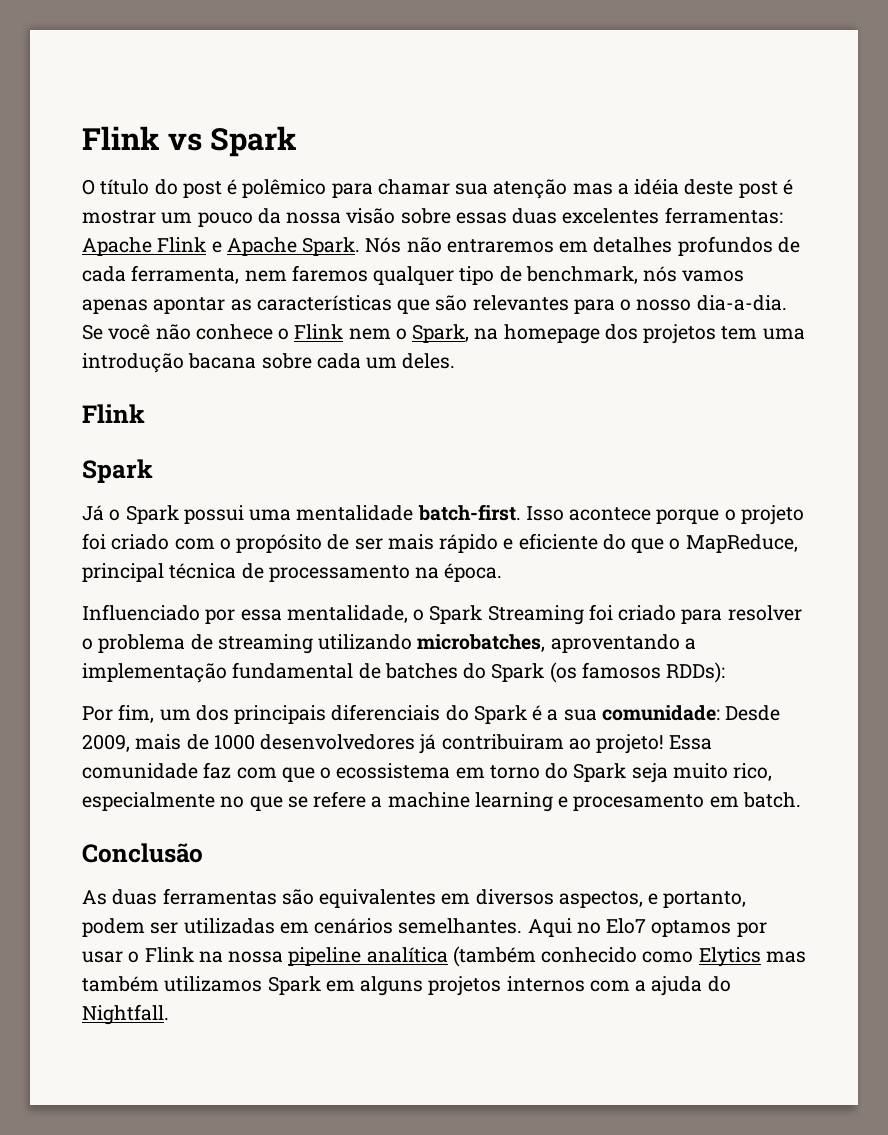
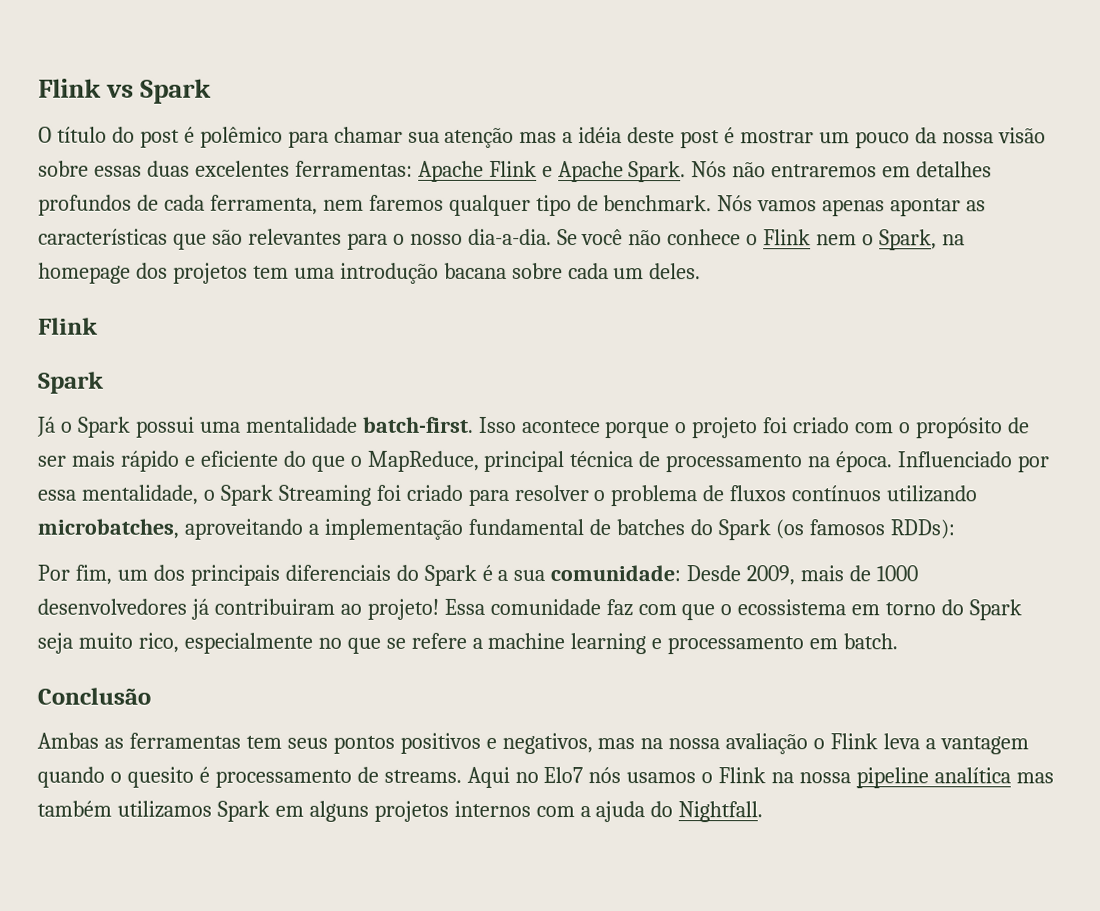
- Nós não entraremos em detalhes profundos de cada ferramenta, nem faremos qualquer tipo de benchmark, nós vamos apenas apontar as características que são relevantes para o nosso dia-a-dia.
+ Nós não entraremos em detalhes profundos de cada ferramenta, nem faremos qualquer tipo de benchmark. Nós vamos apenas apontar as características que são relevantes para o nosso dia-a-dia.
- Isso acontece porque o projeto foi criado com o propósito de ser mais rápido e eficiente do que o MapReduce, principal técnica de processamento na época.
- Influenciado por essa mentalidade, o Spark Streaming foi criado para resolver o problema de streaming utilizando microbatches, aproventando a implementação fundamental de batches do Spark (os famosos RDDs):
+ Isso acontece porque o projeto foi criado com o propósito de ser mais rápido e eficiente do que o MapReduce, principal técnica de processamento na época. Influenciado por essa mentalidade, o Spark Streaming foi criado para resolver o problema de fluxos contínuos utilizando microbatches, aproveitando a implementação fundamental de batches do Spark (os famosos RDDs):
- Essa comunidade faz com que o ecossistema em torno do Spark seja muito rico, especialmente no que se refere a machine learning e procesamento em batch.
+ Essa comunidade faz com que o ecossistema em torno do Spark seja muito rico, especialmente no que se refere a machine learning e processamento em batch.
- As duas ferramentas são equivalentes em diversos aspectos, e portanto, podem ser utilizadas em cenários semelhantes. Aqui no Elo7 optamos por usar o Flink na nossa pipeline analítica (também conhecido como Elytics mas também utilizamos Spark em alguns projetos internos com a ajuda do Nightfall.
+ Ambas as ferramentas tem seus pontos positivos e negativos, mas na nossa avaliação o Flink leva a vantagem quando o quesito é processamento de streams. Aqui no Elo7 nós usamos o Flink na nossa pipeline analítica mas também utilizamos Spark em alguns projetos internos com a ajuda do Nightfall.

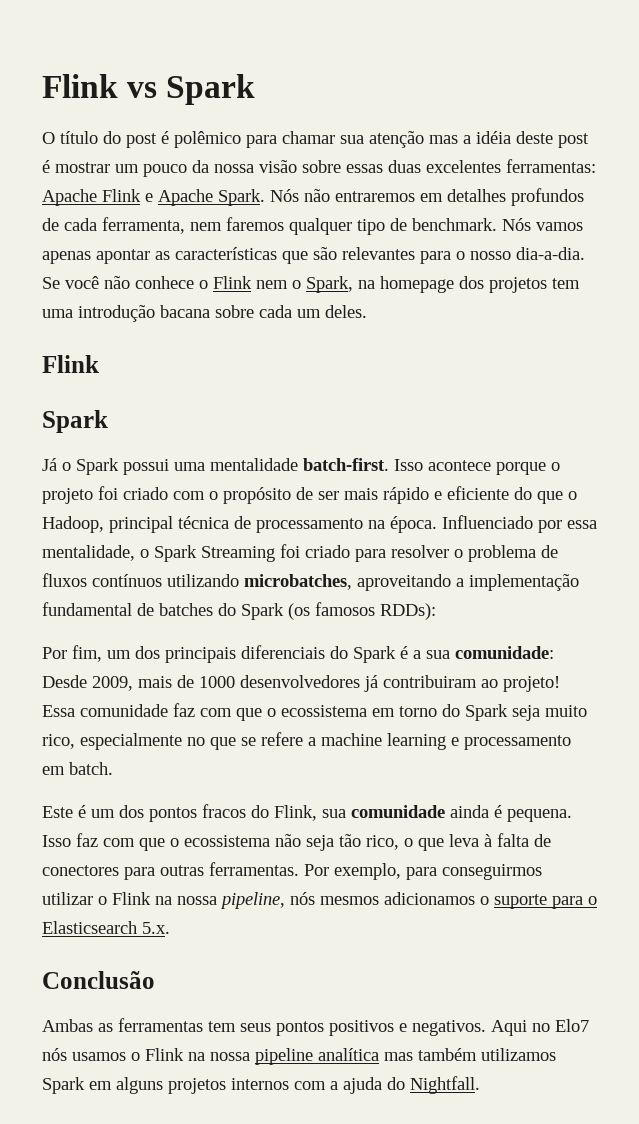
- Isso acontece porque o projeto foi criado com o propósito de ser mais rápido e eficiente do que o MapReduce, principal técnica de processamento na época.
+ Isso acontece porque o projeto foi criado com o propósito de ser mais rápido e eficiente do que o Hadoop, principal técnica de processamento na época.
+ Este é um dos pontos fracos do Flink, sua comunidade ainda é pequena. Isso faz com que o ecossistema não seja tão rico, o que leva à falta de conectores para outras ferramentas. Por exemplo, para conseguirmos utilizar o Flink na nossa pipeline, nós mesmos adicionamos o suporte para o Elasticsearch 5.x.
- Ambas as ferramentas tem seus pontos positivos e negativos, mas na nossa avaliação o Flink leva a vantagem quando o quesito é processamento de streams.
+ Ambas as ferramentas tem seus pontos positivos e negativos.

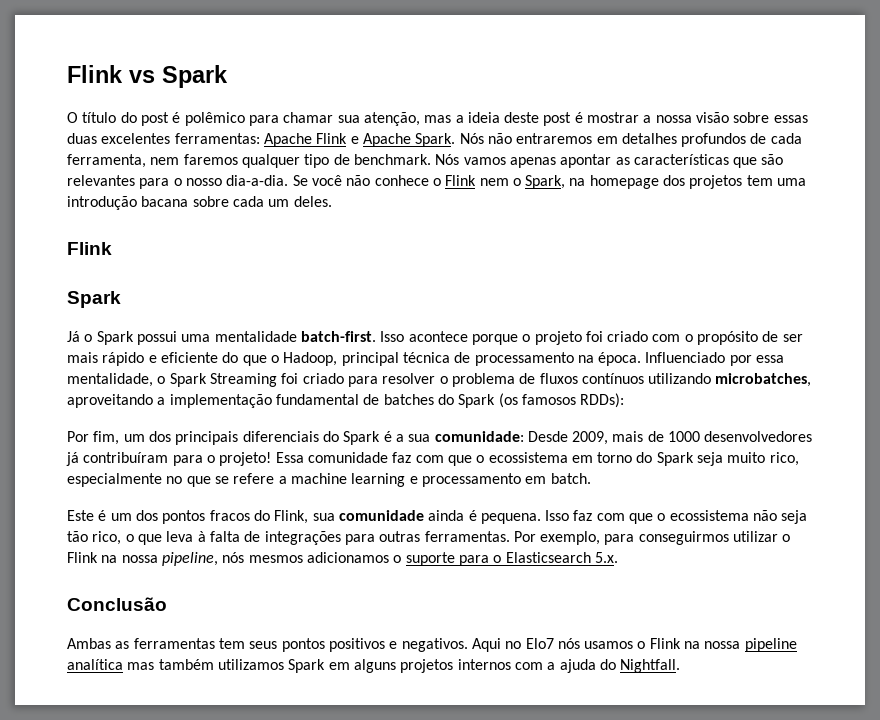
- O título do post é polêmico para chamar sua atenção mas a idéia deste post é mostrar um pouco da nossa visão sobre essas duas excelentes ferramentas: Apache Flink e Apache Spark.
+ O título do post é polêmico para chamar sua atenção, mas a ideia deste post é mostrar a nossa visão sobre essas duas excelentes ferramentas: Apache Flink e Apache Spark.
- Por fim, um dos principais diferenciais do Spark é a sua comunidade: Desde 2009, mais de 1000 desenvolvedores já contribuiram ao projeto!
+ Por fim, um dos principais diferenciais do Spark é a sua comunidade: Desde 2009, mais de 1000 desenvolvedores já contribuíram para o projeto!
- Isso faz com que o ecossistema não seja tão rico, o que leva à falta de conectores para outras ferramentas.
+ Isso faz com que o ecossistema não seja tão rico, o que leva à falta de integrações para outras ferramentas.

